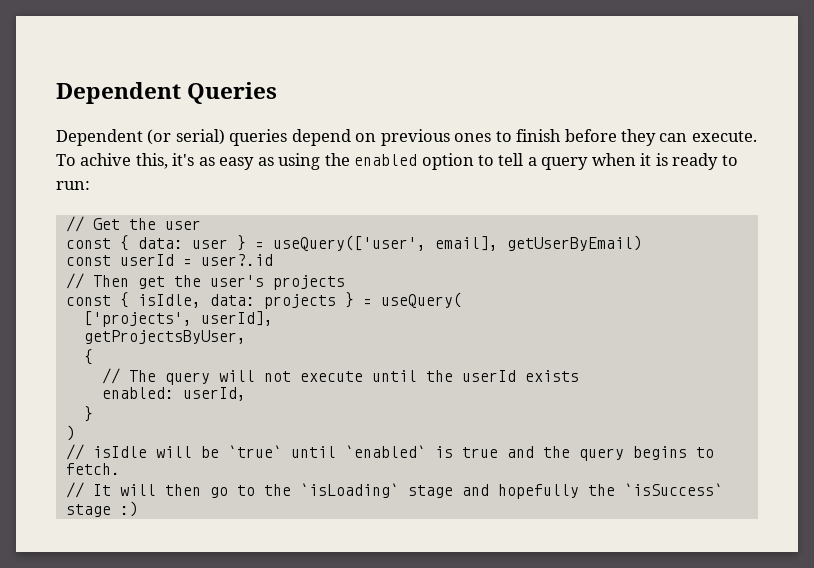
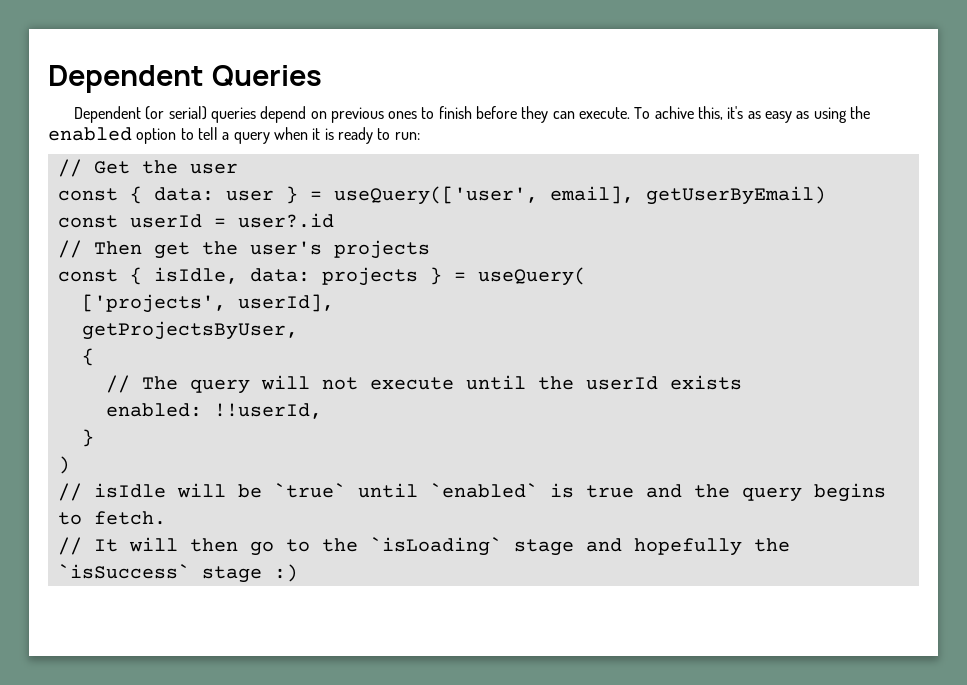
- enabled: userId,
+ enabled: !!userId,

